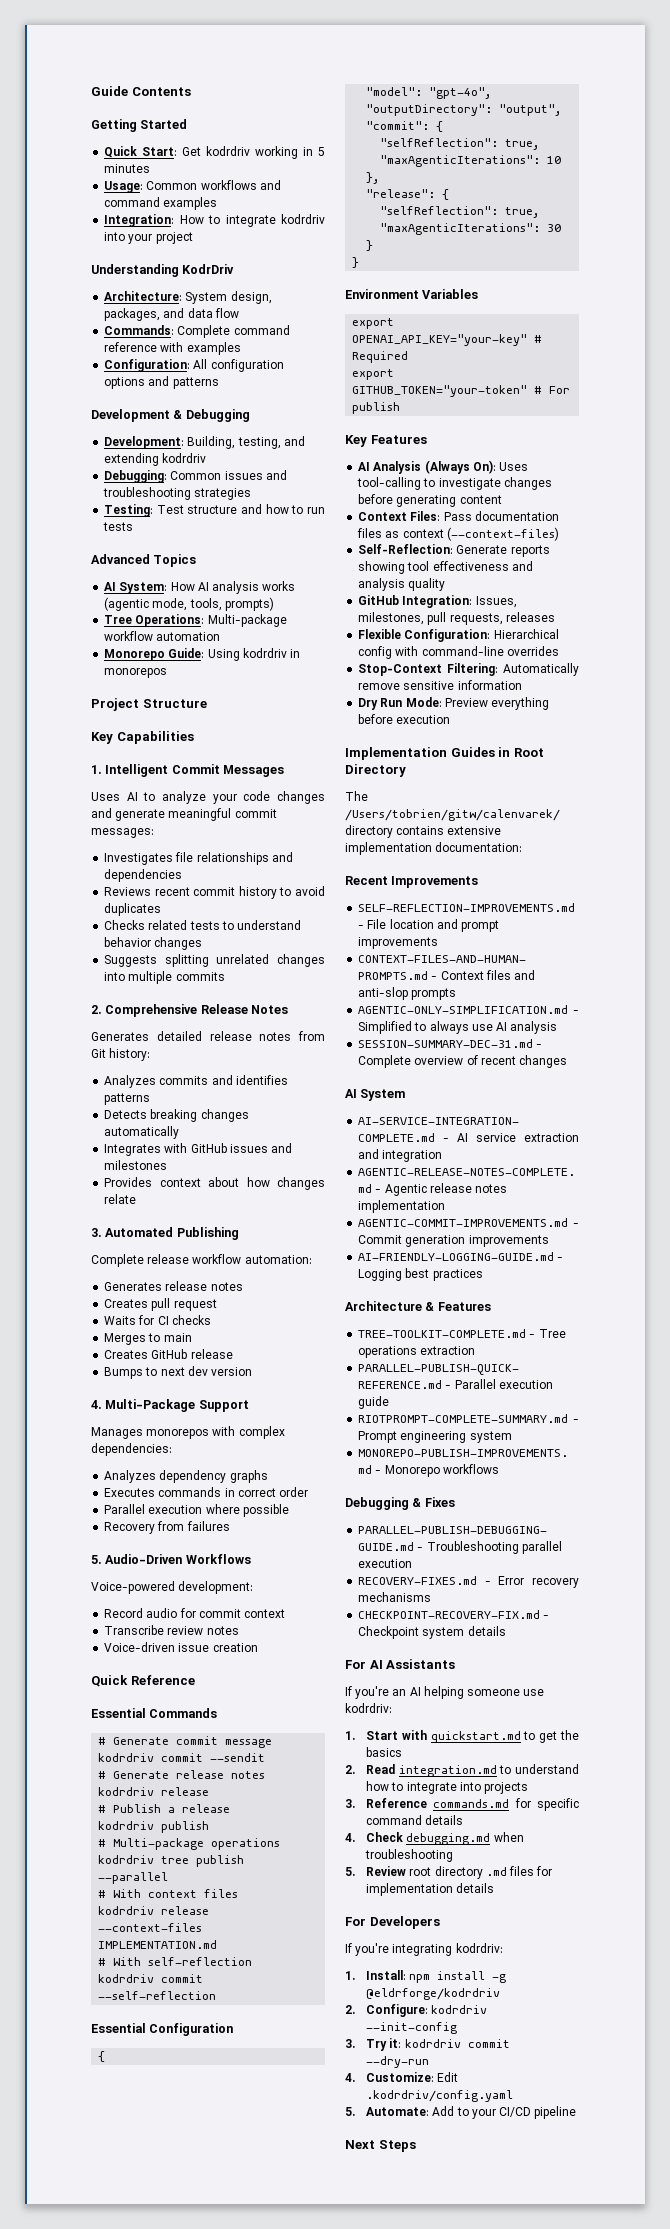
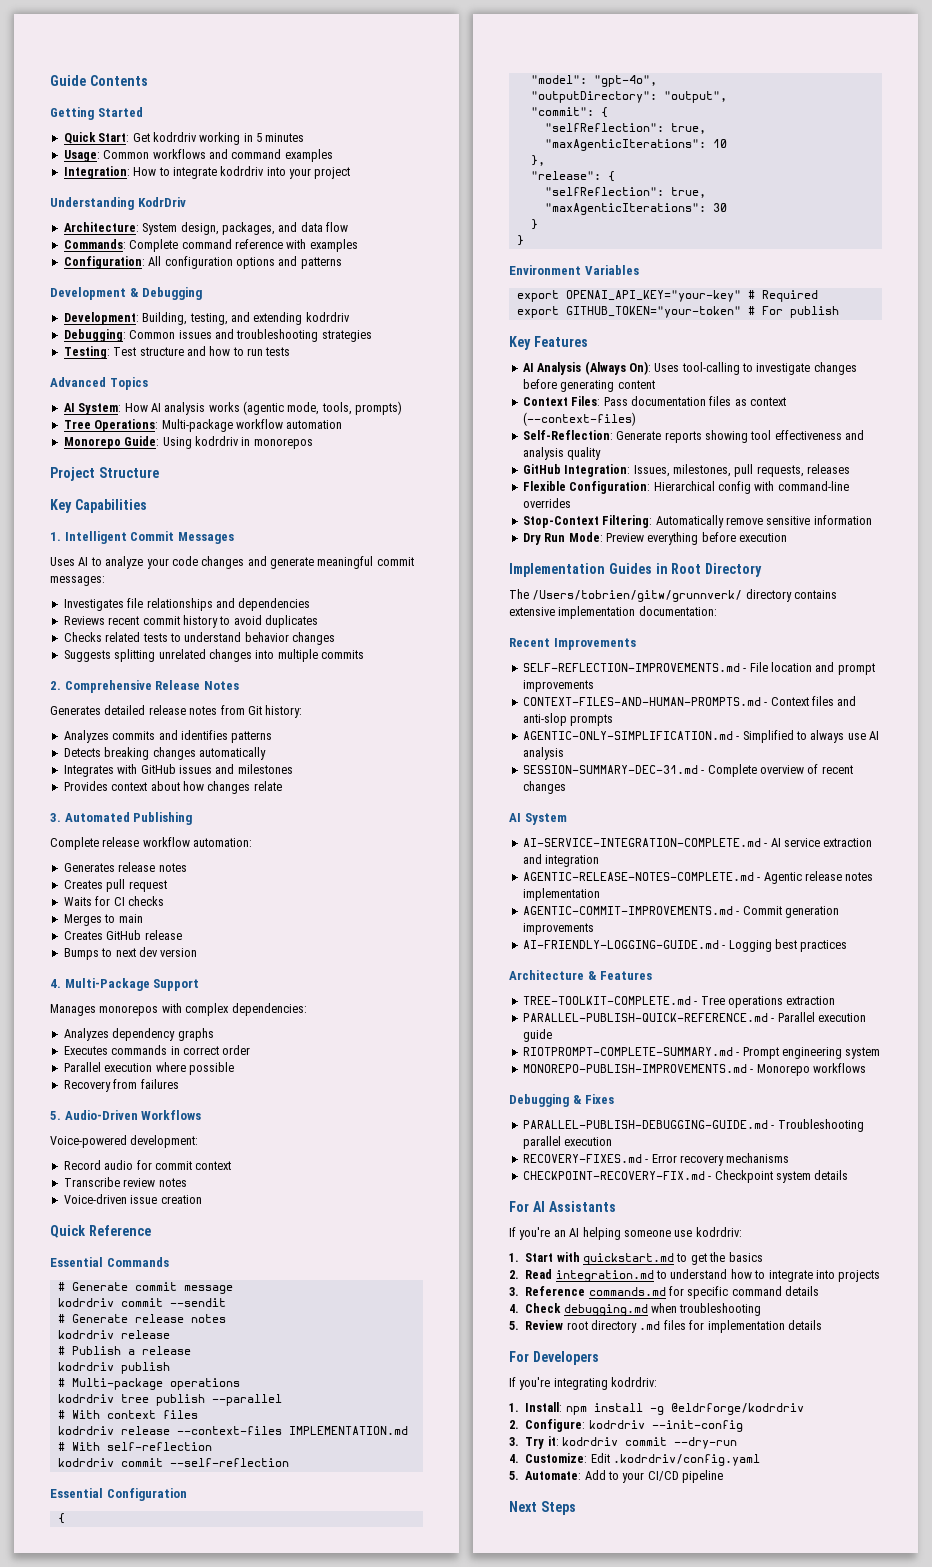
- The /Users/tobrien/gitw/calenvarek/ directory contains extensive implementation documentation:
+ The /Users/tobrien/gitw/grunnverk/ directory contains extensive implementation documentation:

